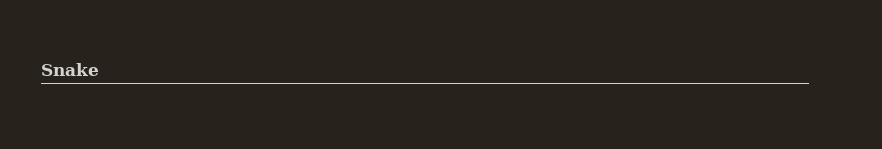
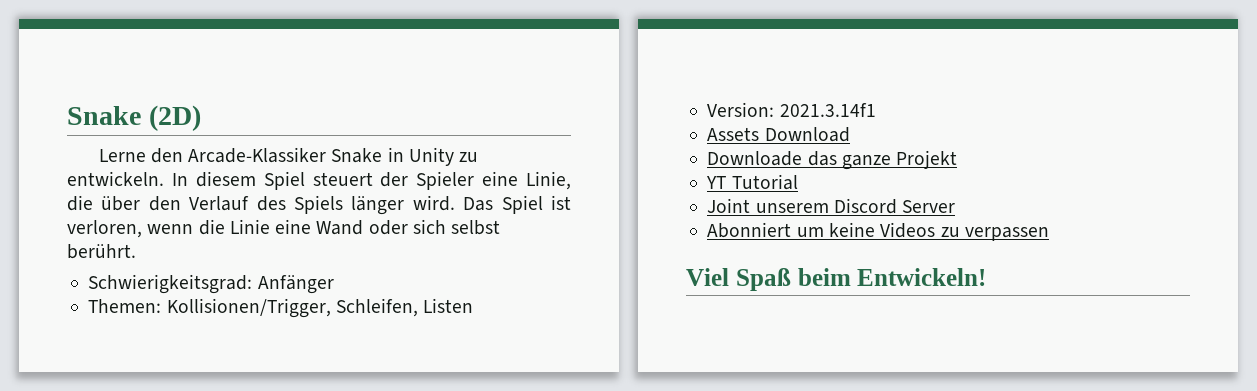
- Snake
+ Snake (2D)
+ Lerne den Arcade-Klassiker Snake in Unity zu entwickeln. In diesem Spiel steuert der Spieler eine Linie, die über den Verlauf des Spiels länger wird. Das Spiel ist verloren, wenn die Linie eine Wand oder sich selbst berührt.
+ Schwierigkeitsgrad: Anfänger
+ Themen: Kollisionen/Trigger, Schleifen, Listen
+ Version: 2021.3.14f1
+ Assets Download
+ Downloade das ganze Projekt
+ YT Tutorial
+ Joint unserem Discord Server
+ Abonniert um keine Videos zu verpassen
+ Viel Spaß beim Entwickeln!

